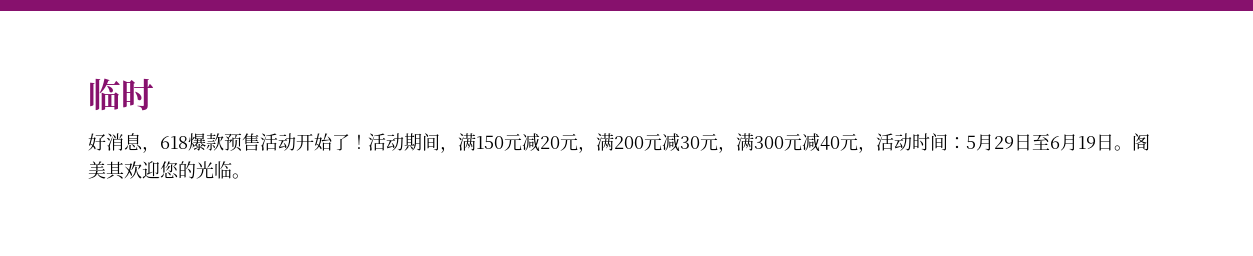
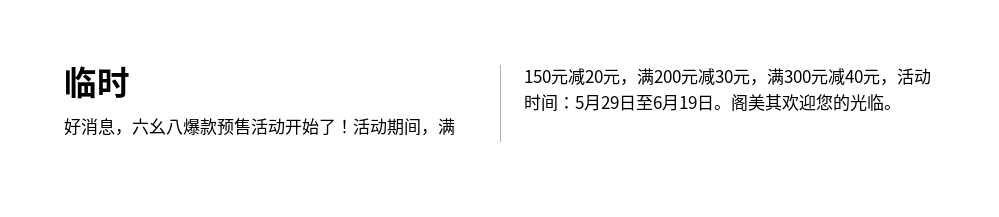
- 好消息，618爆款预售活动开始了！
+ 好消息，六幺八爆款预售活动开始了！

